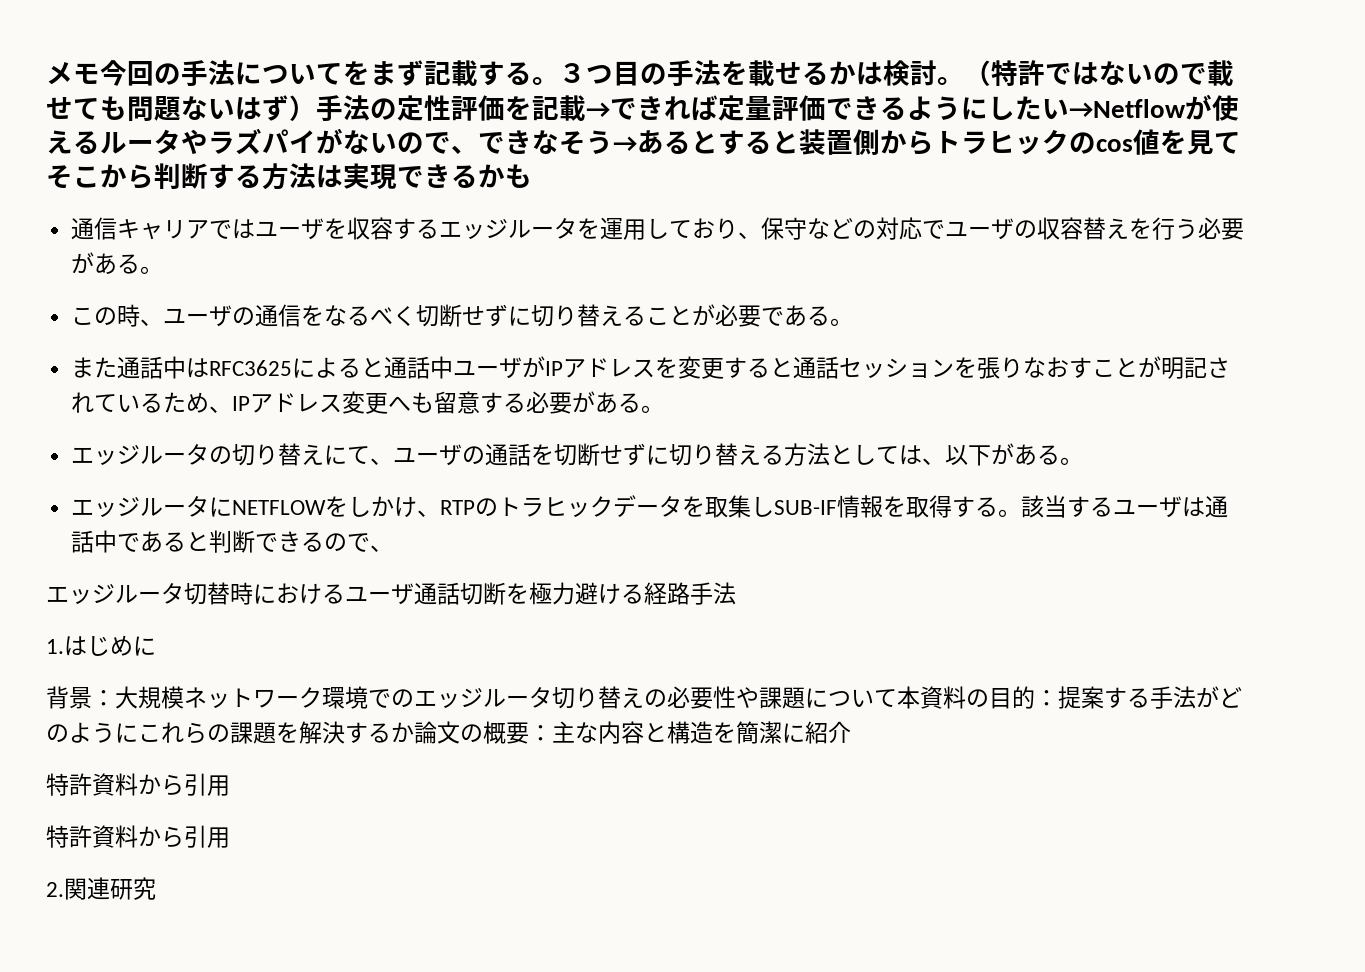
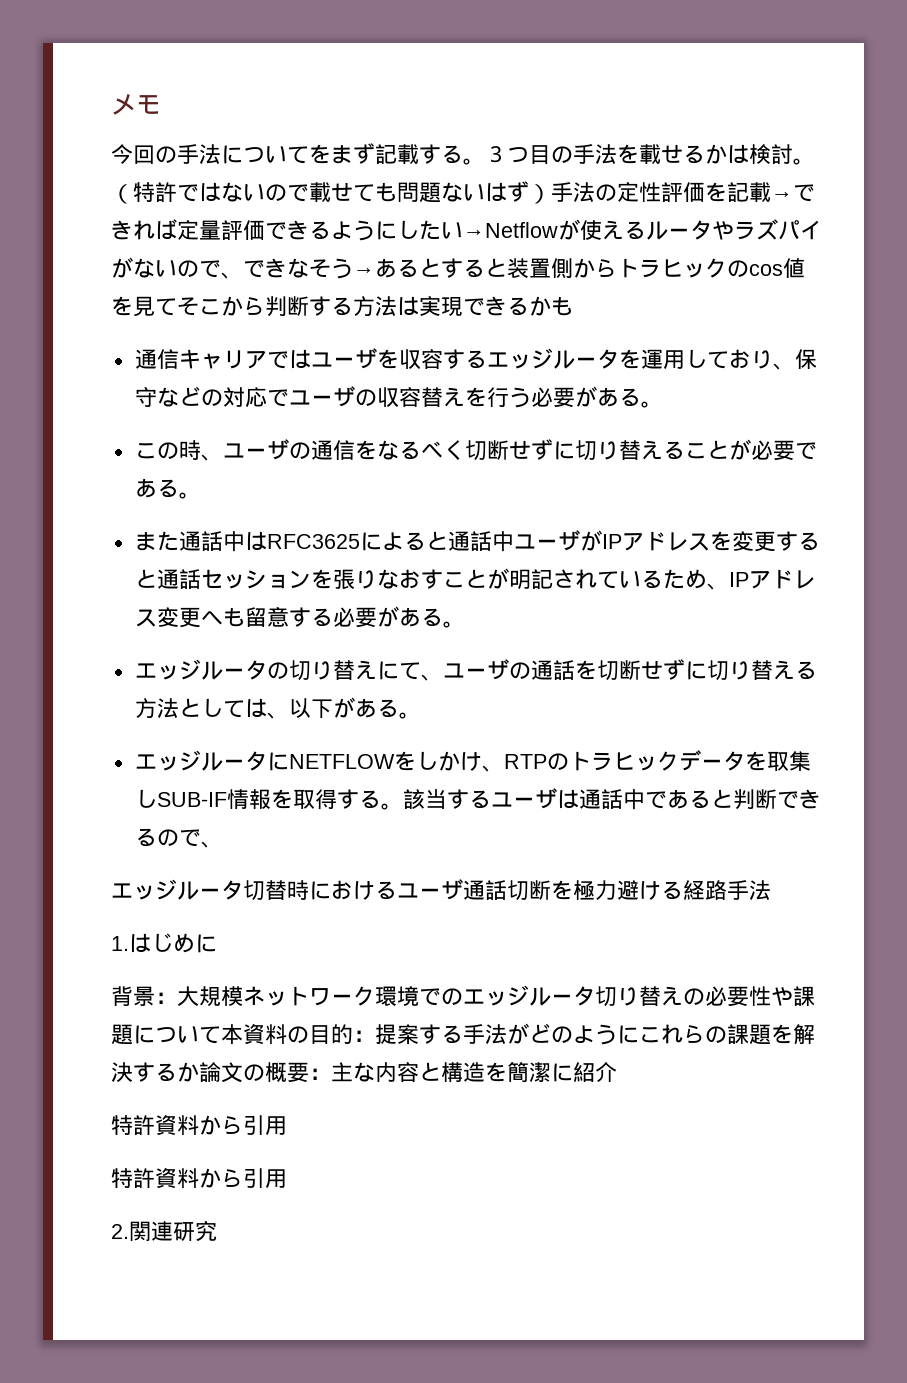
- メモ今回の手法についてをまず記載する。
+ メモ
+ 今回の手法についてをまず記載する。

